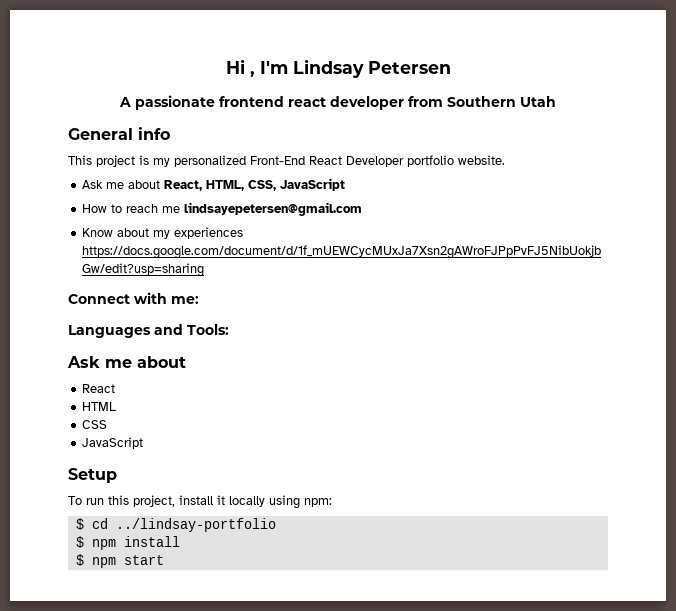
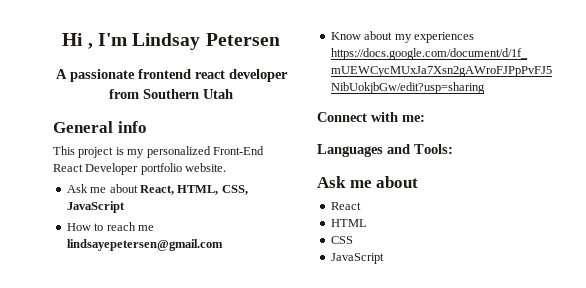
- Setup
- To run this project, install it locally using npm:
- $ cd ../lindsay-portfolio
- $ npm install
- $ npm start

